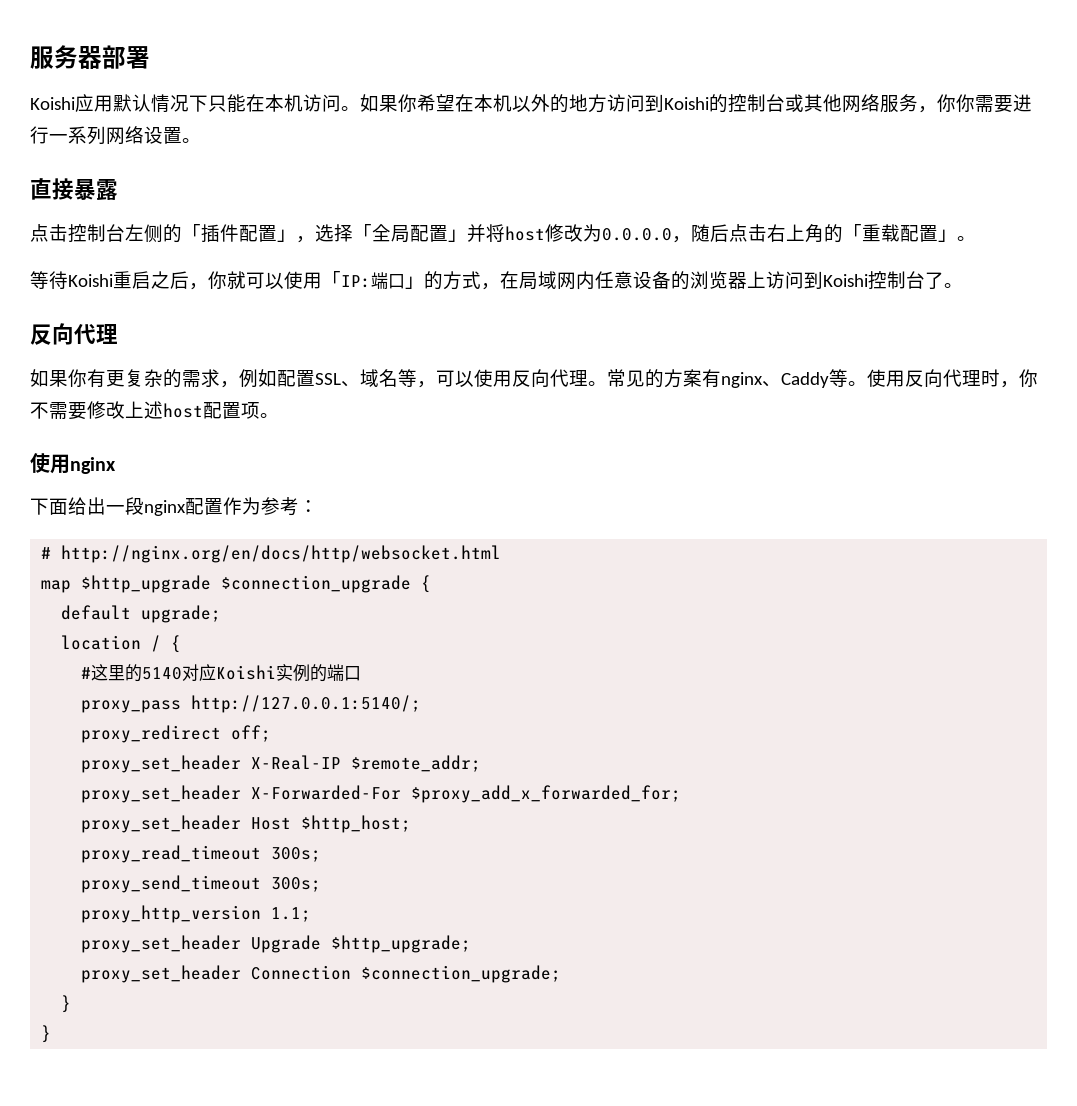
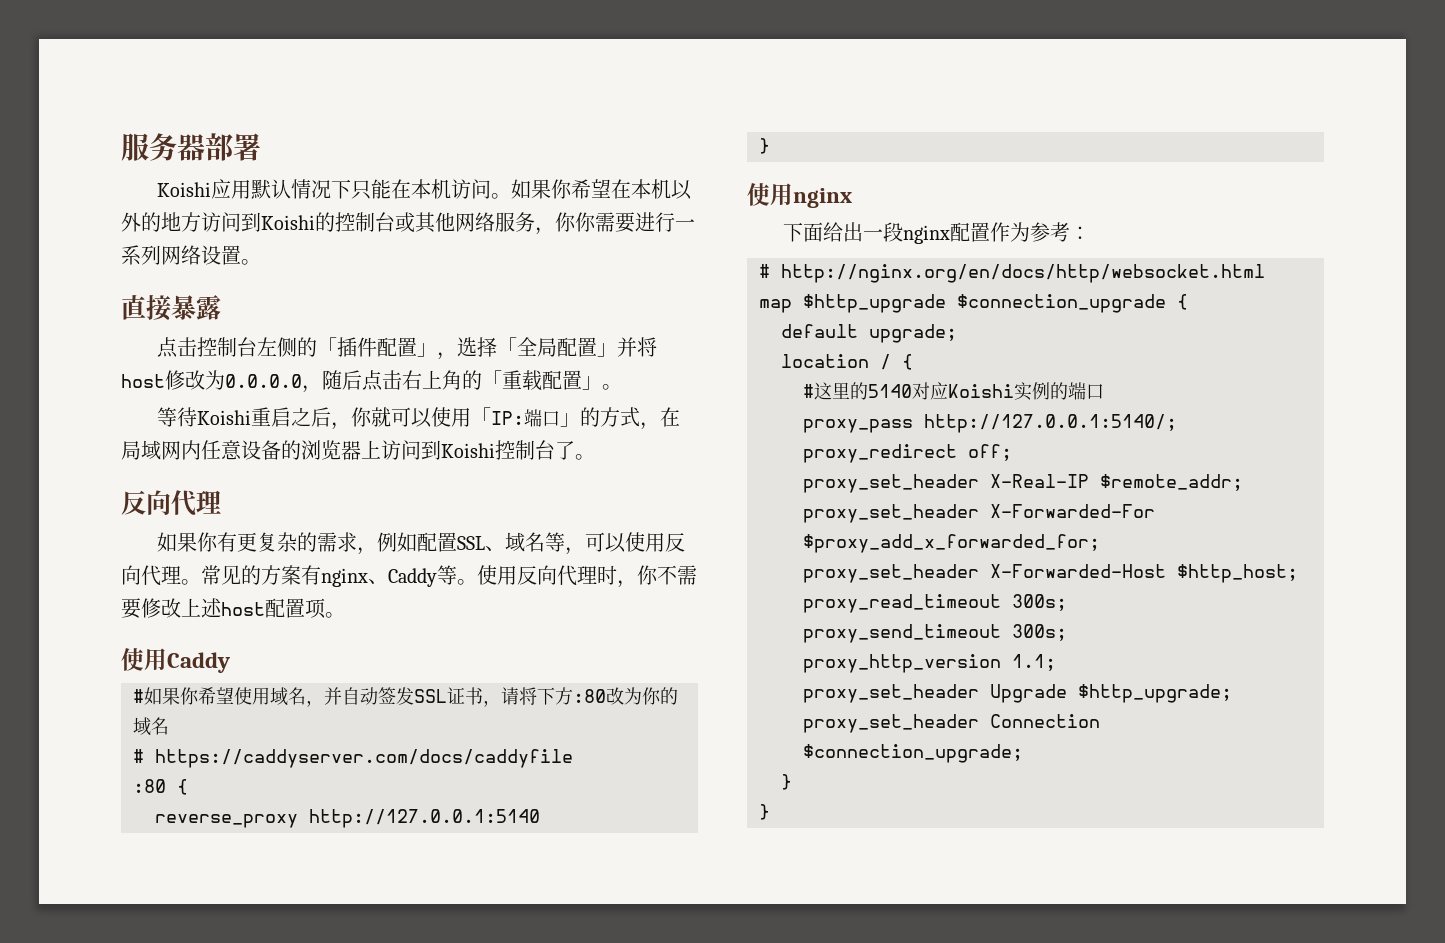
+ 使用Caddy
+ #如果你希望使用域名，并自动签发SSL证书，请将下方:80改为你的域名
+ # https://caddyserver.com/docs/caddyfile
+ :80 {
+ reverse_proxy http://127.0.0.1:5140
+ }
- proxy_set_header Host $http_host;
+ proxy_set_header X-Forwarded-Host $http_host;

